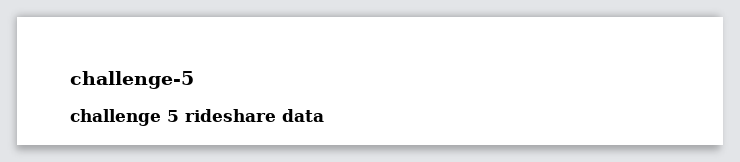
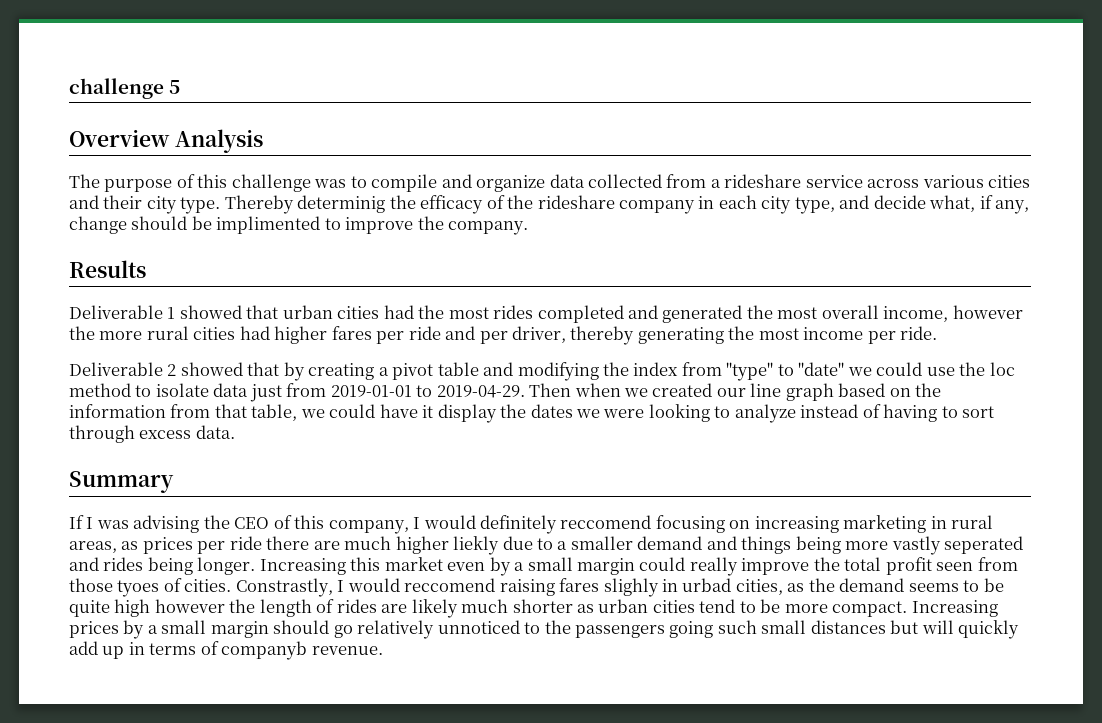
- challenge-5
- challenge 5 rideshare data
+ challenge 5
+ Overview Analysis
+ The purpose of this challenge was to compile and organize data collected from a rideshare service across various cities and their city type. Thereby determinig the efficacy of the rideshare company in each city type, and decide what, if any, change should be implimented to improve the company.
+ Results
+ Deliverable 1 showed that urban cities had the most rides completed and generated the most overall income, however the more rural cities had higher fares per ride and per driver, thereby generating the most income per ride.
+ Deliverable 2 showed that by creating a pivot table and modifying the index from "type" to "date" we could use the loc method to isolate data just from 2019-01-01 to 2019-04-29. Then when we created our line graph based on the information from that table, we could have it display the dates we were looking to analyze instead of having to sort through excess data.
+ Summary
+ If I was advising the CEO of this company, I would definitely reccomend focusing on increasing marketing in rural areas, as prices per ride there are much higher liekly due to a smaller demand and things being more vastly seperated and rides being longer. Increasing this market even by a small margin could really improve the total profit seen from those tyoes of cities. Constrastly, I would reccomend raising fares slighly in urbad cities, as the demand seems to be quite high however the length of rides are likely much shorter as urban cities tend to be more compact. Increasing prices by a small margin should go relatively unnoticed to the passengers going such small distances but will quickly add up in terms of companyb revenue.

